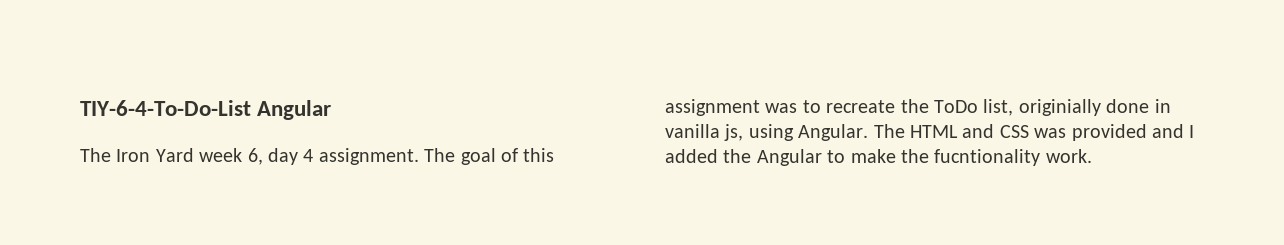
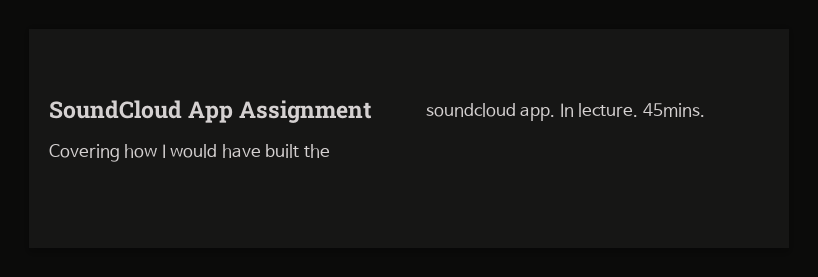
- TIY-6-4-To-Do-List Angular
- The Iron Yard week 6, day 4 assignment. The goal of this assignment was to recreate the ToDo list, originially done in vanilla js, using Angular. The HTML and CSS was provided and I added the Angular to make the fucntionality work.
+ SoundCloud App Assignment
+ Covering how I would have built the soundcloud app. In lecture. 45mins.

